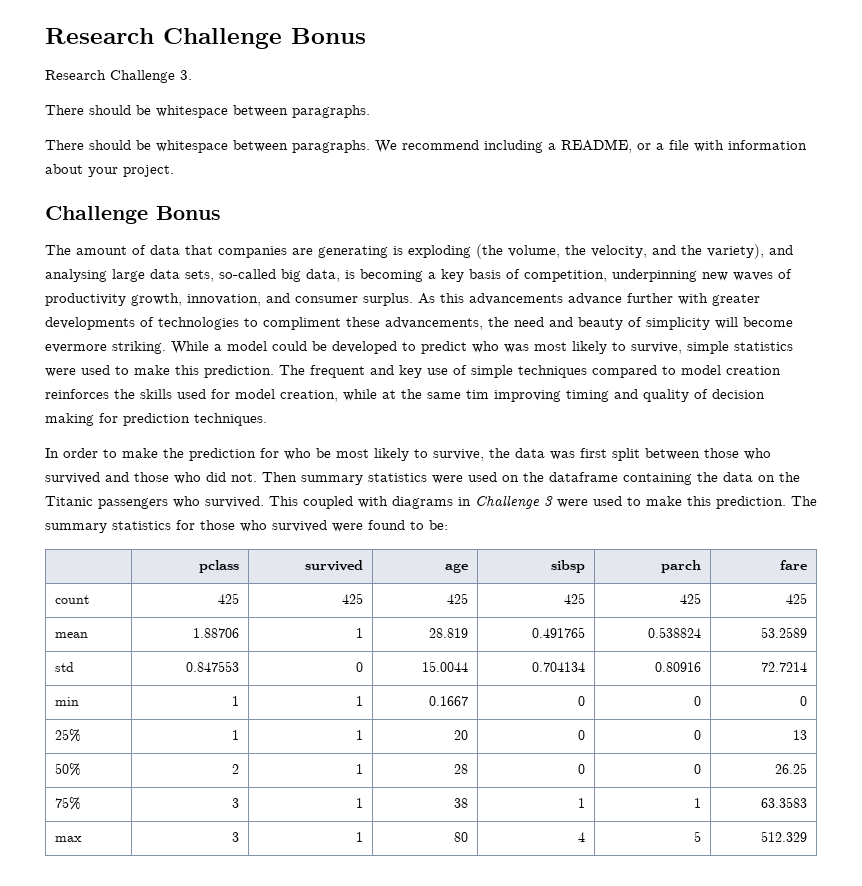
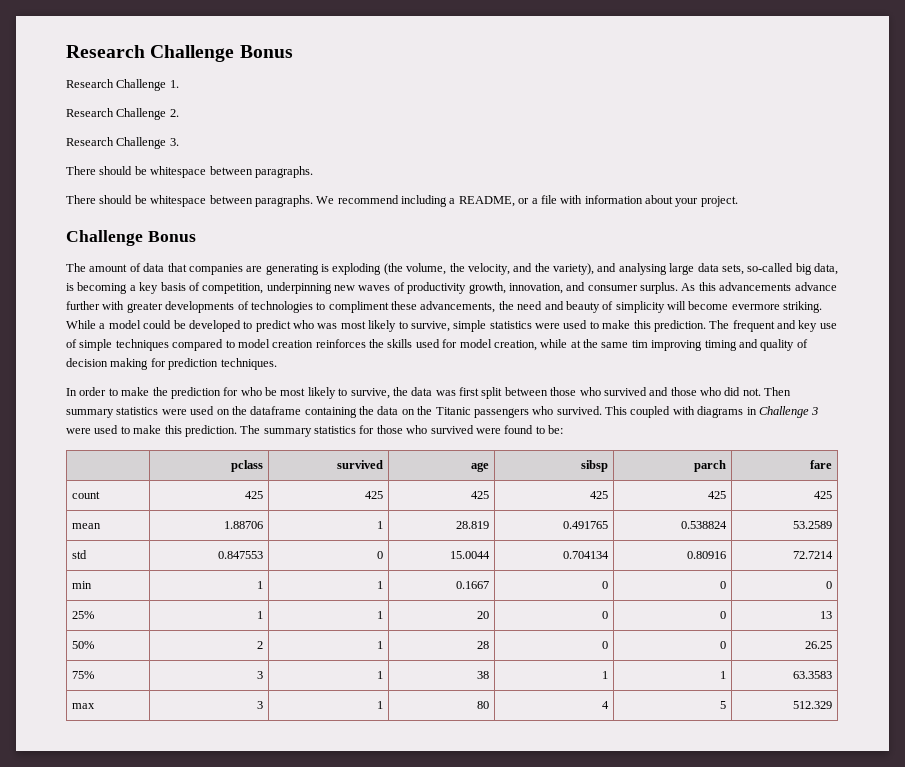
+ Research Challenge 1.
+ Research Challenge 2.

